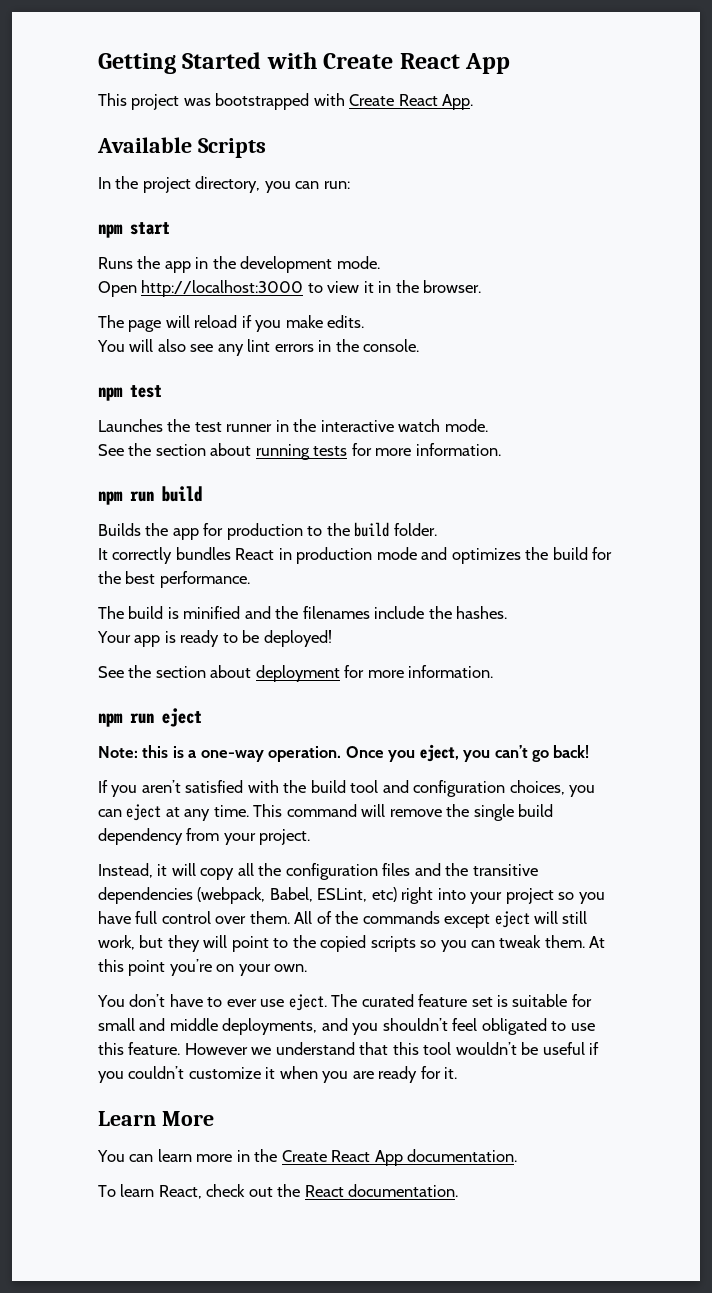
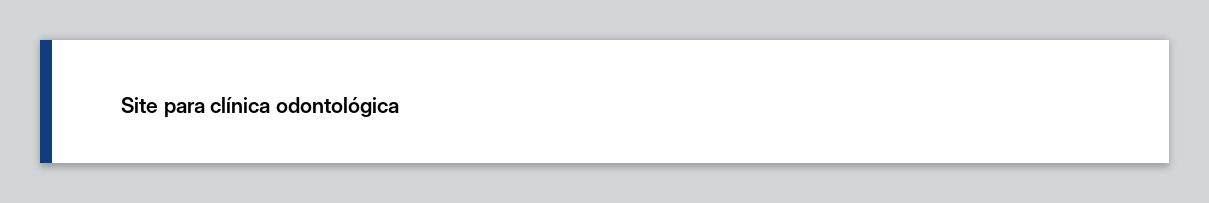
- Getting Started with Create React App
- This project was bootstrapped with Create React App.
- Available Scripts
- In the project directory, you can run:
- npm start
- Runs the app in the development mode.
- Open http://localhost:3000 to view it in the browser.
- The page will reload if you make edits.
- You will also see any lint errors in the console.
- npm test
- Launches the test runner in the interactive watch mode.
- See the section about running tests for more information.
- npm run build
- Builds the app for production to the build folder.
- It correctly bundles React in production mode and optimizes the build for the best performance.
- The build is minified and the filenames include the hashes.
- Your app is ready to be deployed!
- See the section about deployment for more information.
- npm run eject
- Note: this is a one-way operation. Once you eject, you can’t go back!
- If you aren’t satisfied with the build tool and configuration choices, you can eject at any time. This command will remove the single build dependency from your project.
- Instead, it will copy all the configuration files and the transitive dependencies (webpack, Babel, ESLint, etc) right into your project so you have full control over them. All of the commands except eject will still work, but they will point to the copied scripts so you can tweak them. At this point you’re on your own.
- You don’t have to ever use eject. The curated feature set is suitable for small and middle deployments, and you shouldn’t feel obligated to use this feature. However we understand that this tool wouldn’t be useful if you couldn’t customize it when you are ready for it.
- Learn More
- You can learn more in the Create React App documentation.
- To learn React, check out the React documentation.
+ Site para clínica odontológica

